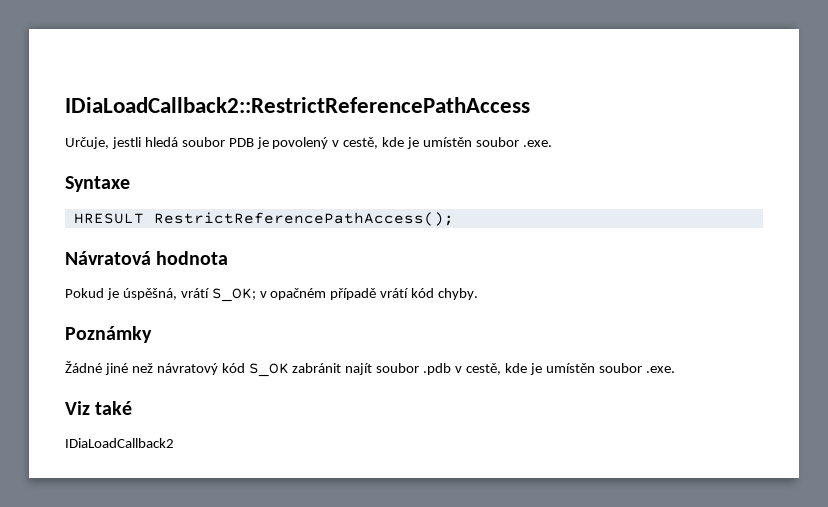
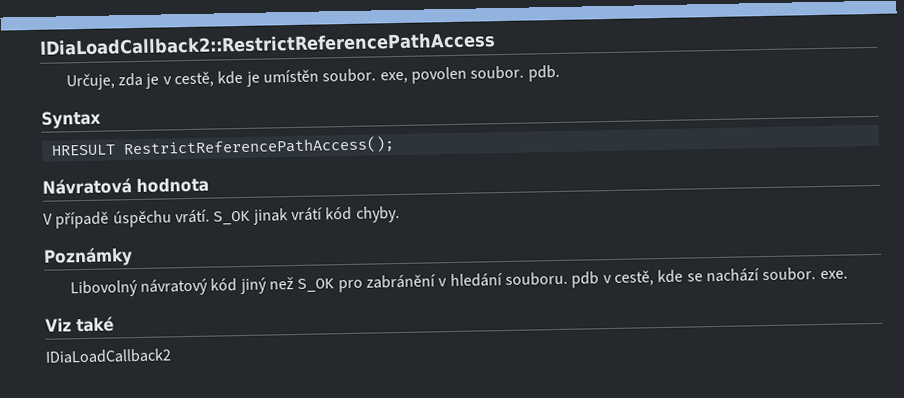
- Určuje, jestli hledá soubor PDB je povolený v cestě, kde je umístěn soubor .exe.
- Syntaxe
+ Určuje, zda je v cestě, kde je umístěn soubor. exe, povolen soubor. pdb.
+ Syntax
  HRESULT RestrictReferencePathAccess();
  Návratová hodnota
- Pokud je úspěšná, vrátí S_OK; v opačném případě vrátí kód chyby.
+ V případě úspěchu vrátí. S_OK jinak vrátí kód chyby.
  Poznámky
- Žádné jiné než návratový kód S_OK zabránit najít soubor .pdb v cestě, kde je umístěn soubor .exe.
+ Libovolný návratový kód jiný než S_OK pro zabránění v hledání souboru. pdb v cestě, kde se nachází soubor. exe.

